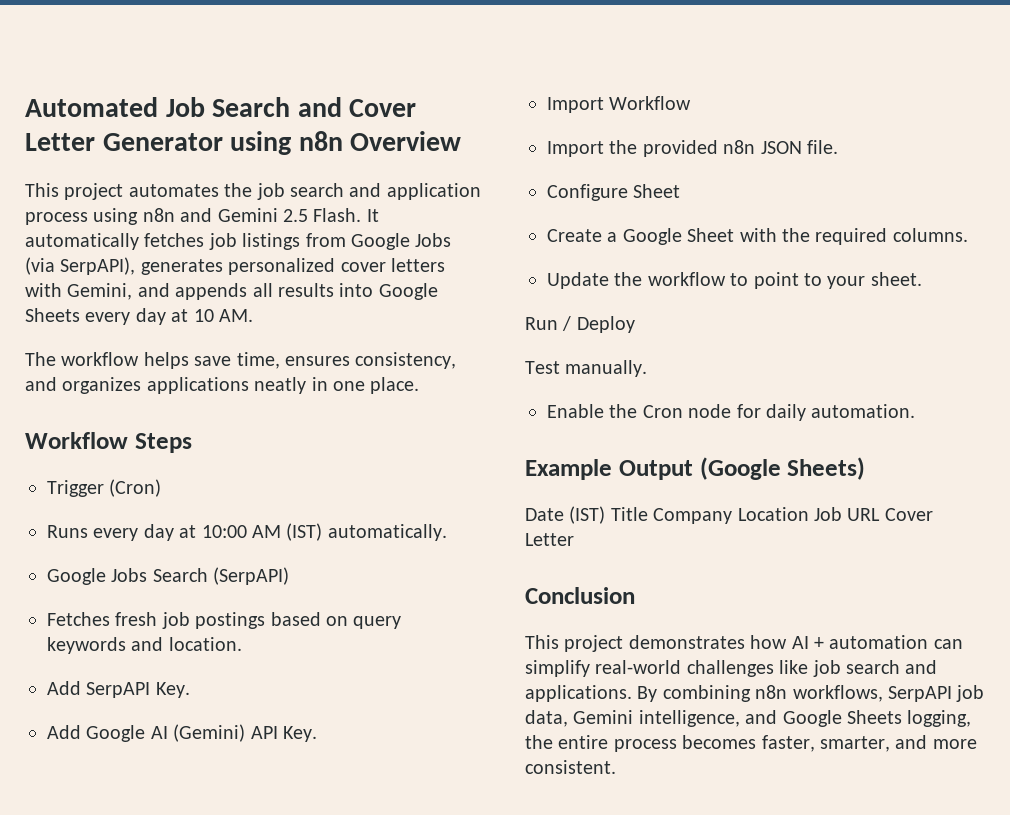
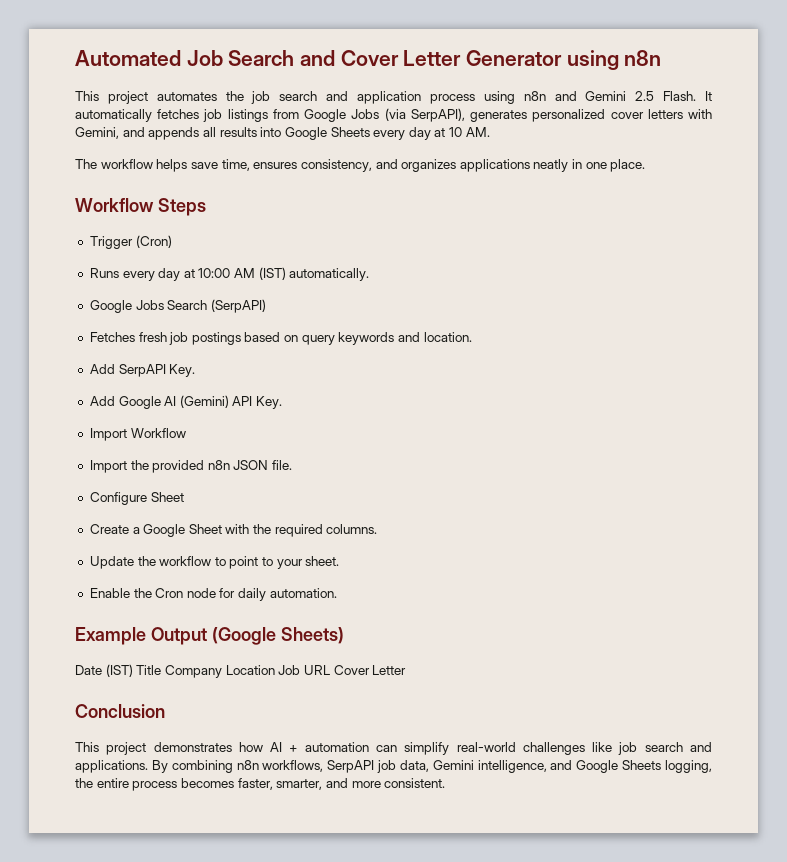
- Automated Job Search and Cover Letter Generator using n8n Overview
+ Automated Job Search and Cover Letter Generator using n8n
- Run / Deploy
- Test manually.

